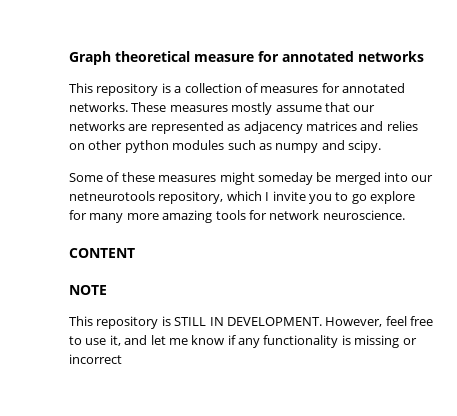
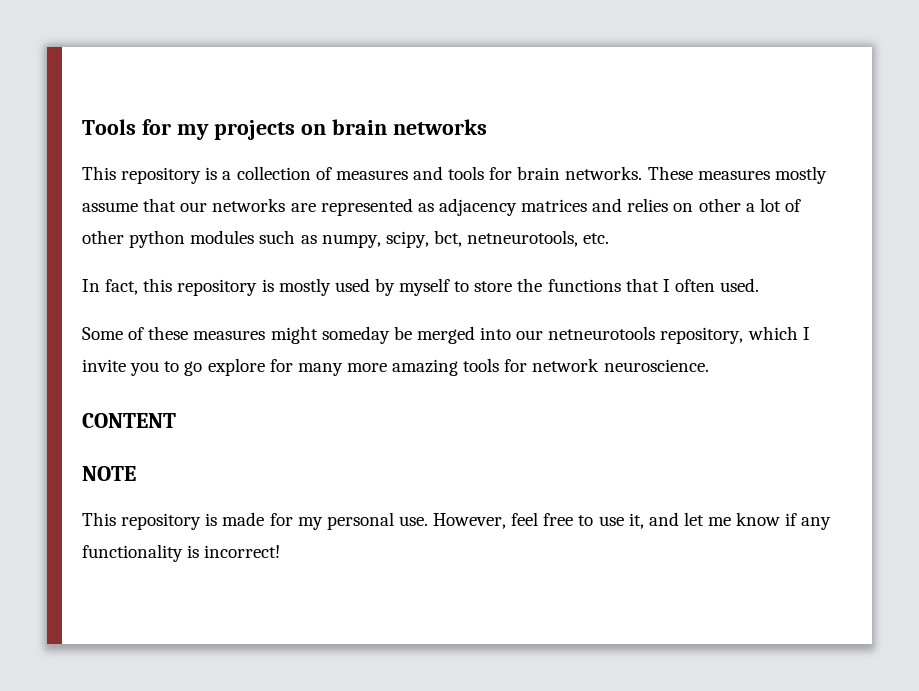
- Graph theoretical measure for annotated networks
+ Tools for my projects on brain networks
- This repository is a collection of measures for annotated networks.
+ This repository is a collection of measures and tools for brain networks.
- These measures mostly assume that our networks are represented as adjacency matrices and relies on other python modules such as numpy and scipy.
+ These measures mostly assume that our networks are represented as adjacency matrices and relies on other a lot of other python modules such as numpy, scipy, bct, netneurotools, etc.
+ In fact, this repository is mostly used by myself to store the functions that I often used.
- This repository is STILL IN DEVELOPMENT.
+ This repository is made for my personal use.
- However, feel free to use it, and let me know if any functionality is missing or incorrect
+ However, feel free to use it, and let me know if any functionality is incorrect!

